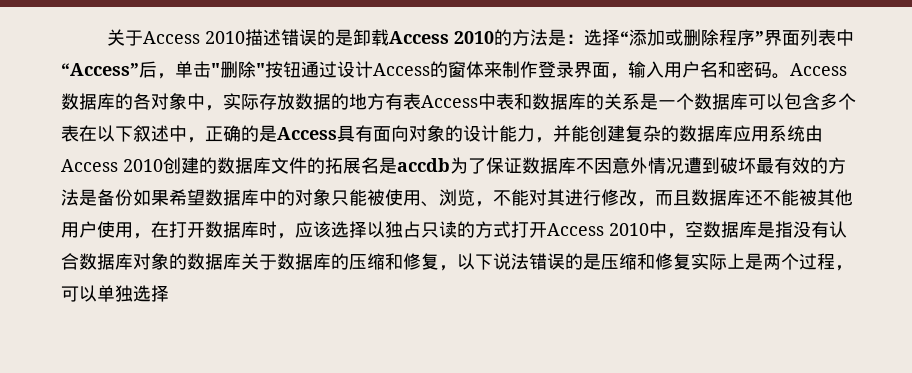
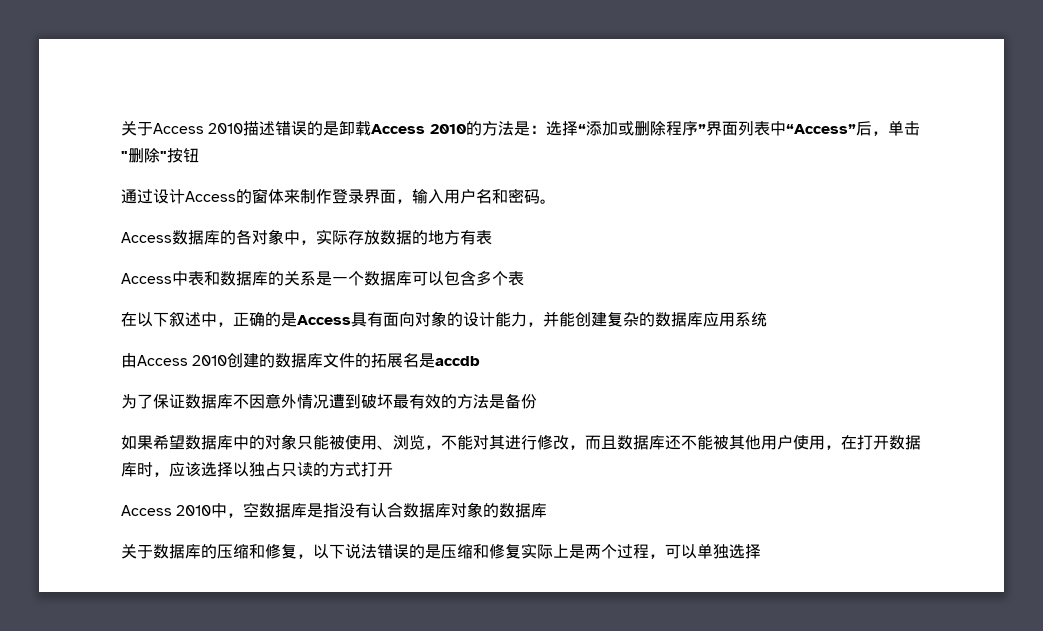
- 选择“添加或删除程序”界面列表中“Access”后，单击"删除"按钮通过设计Access的窗体来制作登录界面，输入用户名和密码。Access数据库的各对象中，实际存放数据的地方有表Access中表和数据库的关系是一个数据库可以包含多个表在以下叙述中，正确的是Access具有面向对象的设计能力，并能创建复杂的数据库应用系统由Access 2010创建的数据库文件的拓展名是accdb为了保证数据库不因意外情况遭到破坏最有效的方法是备份如果希望数据库中的对象只能被使用、浏览，不能对其进行修改，而且数据库还不能被其他用户使用，在打开数据库时，应该选择以独占只读的方式打开Access 2010中，空数据库是指没有认合数据库对象的数据库关于数据库的压缩和修复，以下说法错误的是压缩和修复实际上是两个过程，可以单独选择
+ 选择“添加或删除程序”界面列表中“Access”后，单击"删除"按钮
+ 通过设计Access的窗体来制作登录界面，输入用户名和密码。
+ Access数据库的各对象中，实际存放数据的地方有表
+ Access中表和数据库的关系是一个数据库可以包含多个表
+ 在以下叙述中，正确的是Access具有面向对象的设计能力，并能创建复杂的数据库应用系统
+ 由Access 2010创建的数据库文件的拓展名是accdb
+ 为了保证数据库不因意外情况遭到破坏最有效的方法是备份
+ 如果希望数据库中的对象只能被使用、浏览，不能对其进行修改，而且数据库还不能被其他用户使用，在打开数据库时，应该选择以独占只读的方式打开
+ Access 2010中，空数据库是指没有认合数据库对象的数据库
+ 关于数据库的压缩和修复，以下说法错误的是压缩和修复实际上是两个过程，可以单独选择

